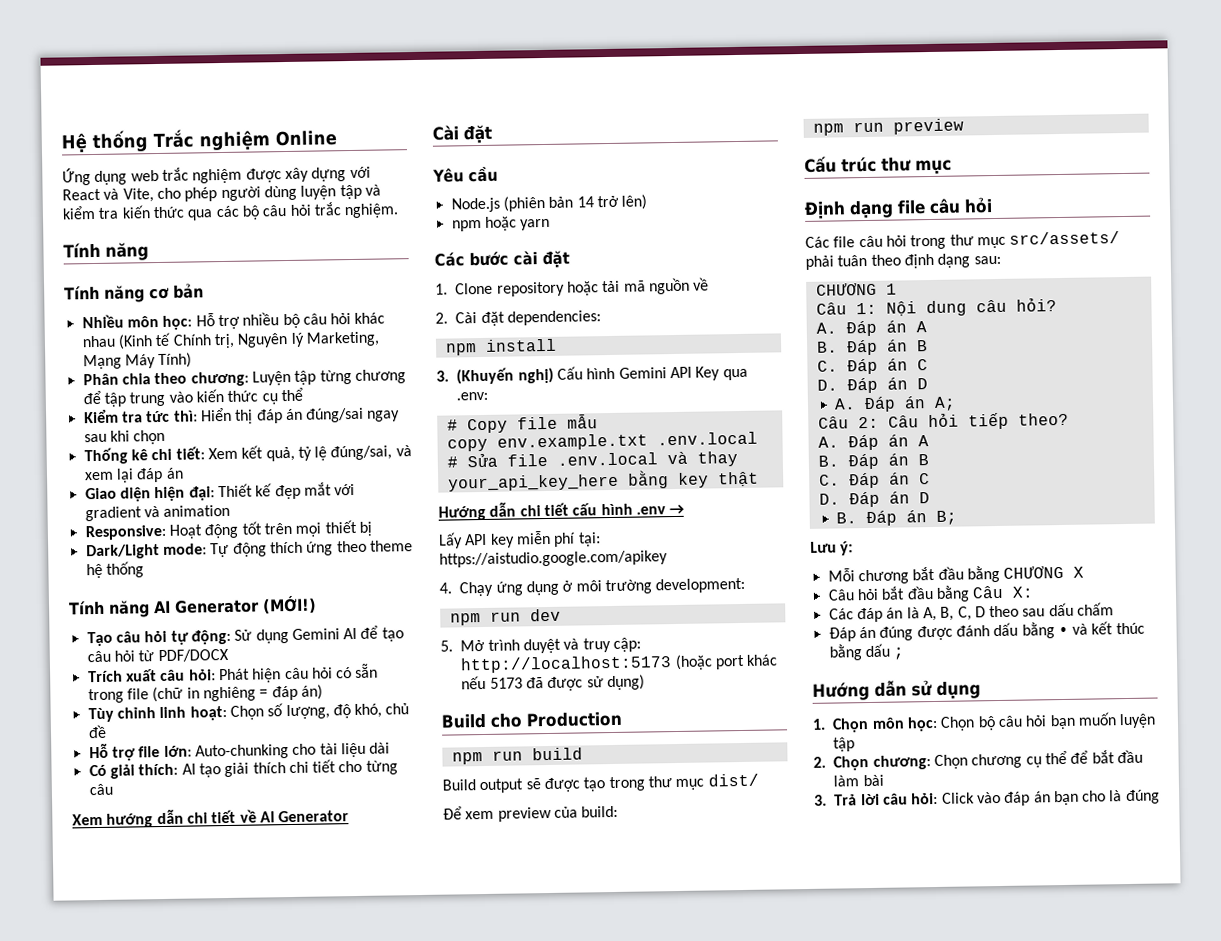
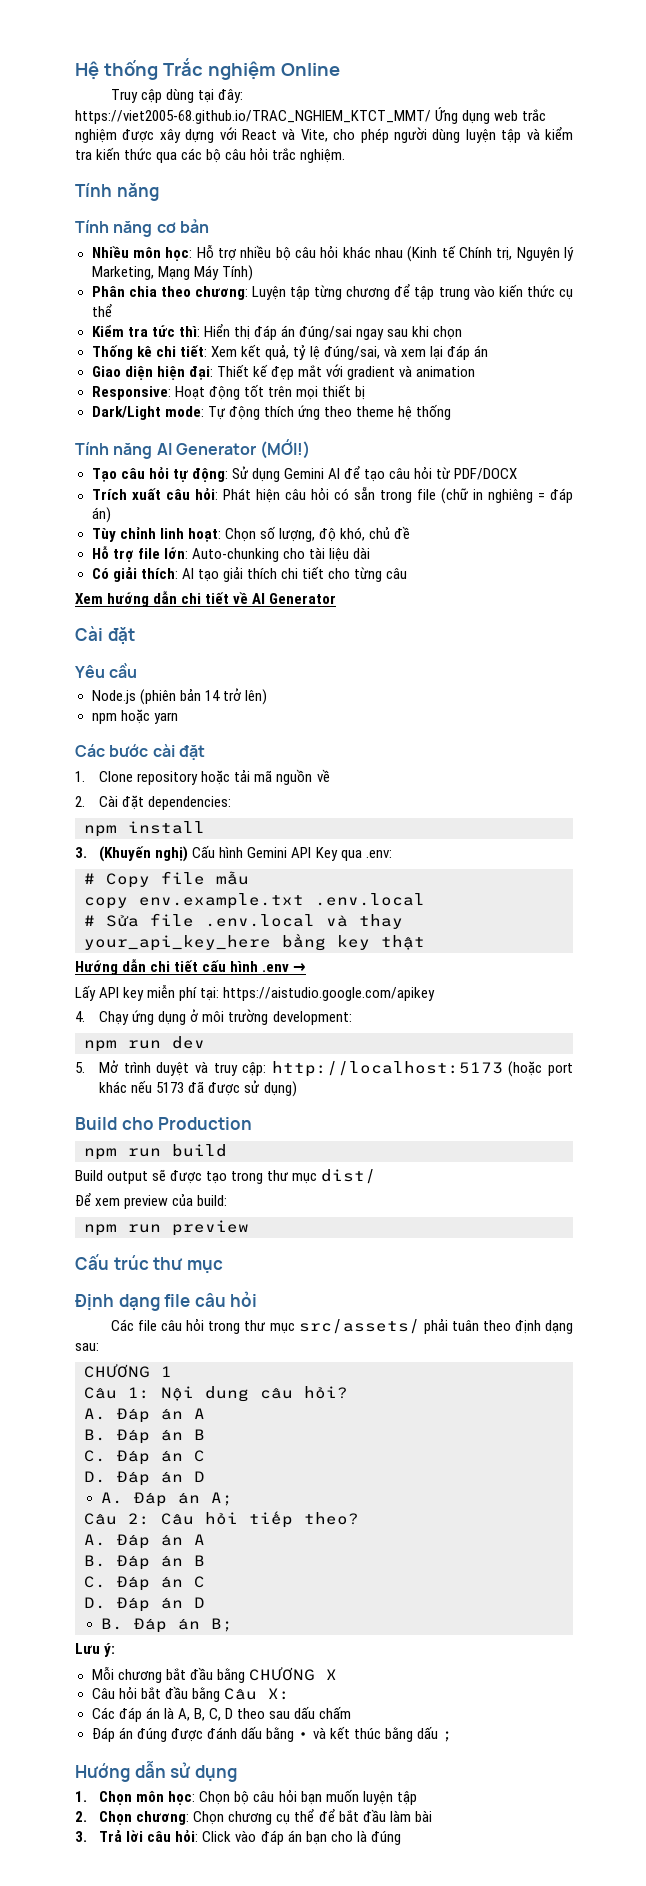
- Ứng dụng web trắc nghiệm được xây dựng với React và Vite, cho phép người dùng luyện tập và kiểm tra kiến thức qua các bộ câu hỏi trắc nghiệm.
+ Truy cập dùng tại đây: https://viet2005-68.github.io/TRAC_NGHIEM_KTCT_MMT/ Ứng dụng web trắc nghiệm được xây dựng với React và Vite, cho phép người dùng luyện tập và kiểm tra kiến thức qua các bộ câu hỏi trắc nghiệm.

